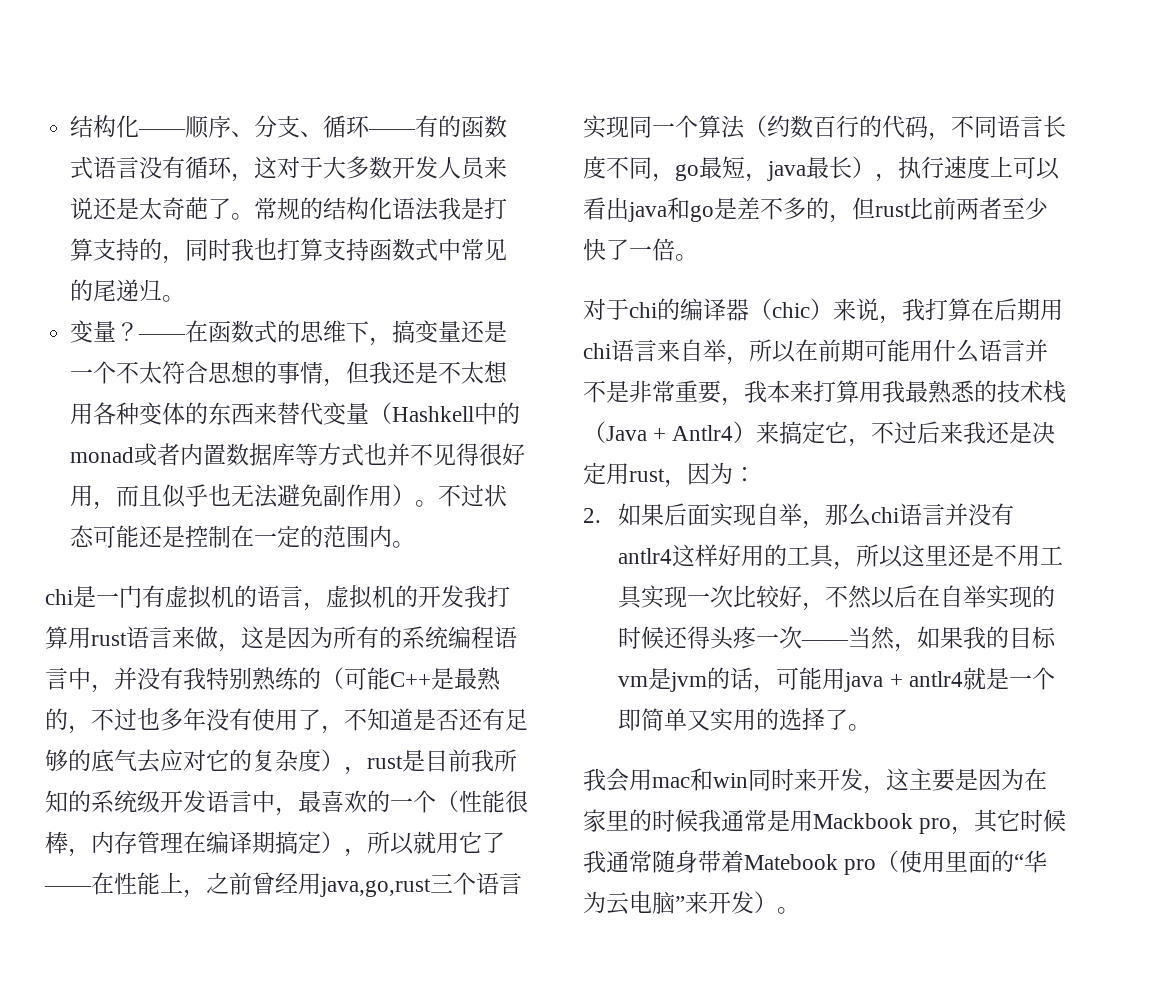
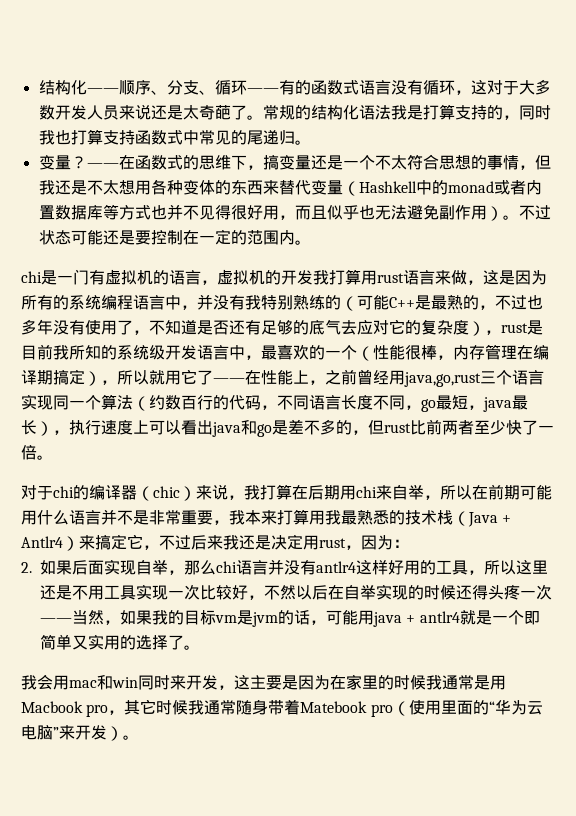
- 不过状态可能还是控制在一定的范围内。
+ 不过状态可能还是要控制在一定的范围内。
- 对于chi的编译器（chic）来说，我打算在后期用chi语言来自举，所以在前期可能用什么语言并不是非常重要，我本来打算用我最熟悉的技术栈（Java + Antlr4）来搞定它，不过后来我还是决定用rust，因为：
+ 对于chi的编译器（chic）来说，我打算在后期用chi来自举，所以在前期可能用什么语言并不是非常重要，我本来打算用我最熟悉的技术栈（Java + Antlr4）来搞定它，不过后来我还是决定用rust，因为：
- 我会用mac和win同时来开发，这主要是因为在家里的时候我通常是用Mackbook pro，其它时候我通常随身带着Matebook pro（使用里面的“华为云电脑”来开发）。
+ 我会用mac和win同时来开发，这主要是因为在家里的时候我通常是用Macbook pro，其它时候我通常随身带着Matebook pro（使用里面的“华为云电脑”来开发）。

